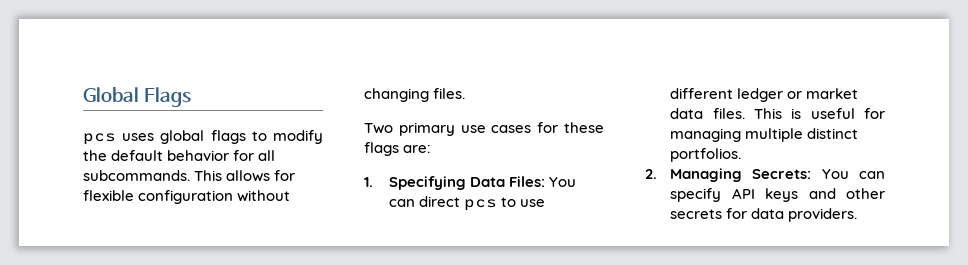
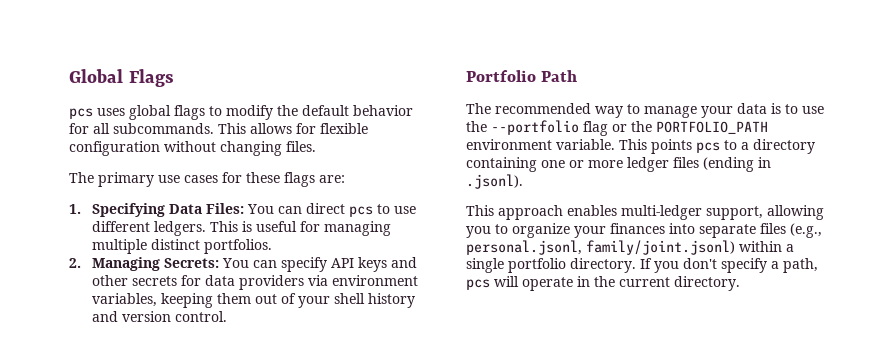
- Two primary use cases for these flags are:
+ The primary use cases for these flags are:
- 1. Specifying Data Files: You can direct pcs to use different ledger or market data files.
+ 1. Specifying Data Files: You can direct pcs to use different ledgers.
- 2. Managing Secrets: You can specify API keys and other secrets for data providers.
+ 2. Managing Secrets: You can specify API keys and other secrets for data providers via environment variables, keeping them out of your shell history and version control.
+ Portfolio Path
+ The recommended way to manage your data is to use the --portfolio flag or the PORTFOLIO_PATH environment variable. This points pcs to a directory containing one or more ledger files (ending in .jsonl).
+ This approach enables multi-ledger support, allowing you to organize your finances into separate files (e.g., personal.jsonl, family/joint.jsonl) within a single portfolio directory. If you don't specify a path, pcs will operate in the current directory.

